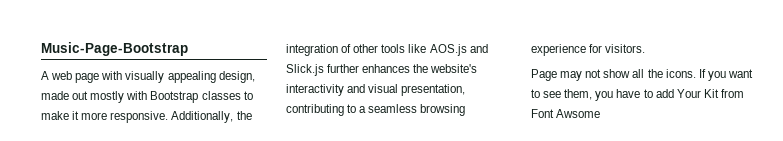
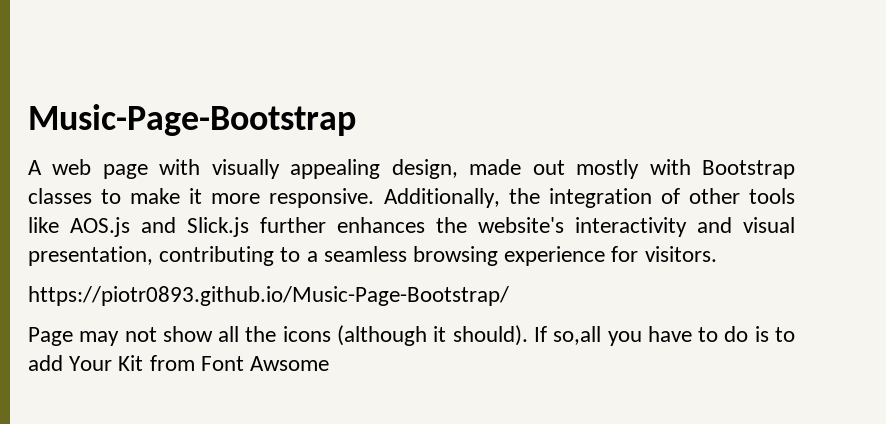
+ https://piotr0893.github.io/Music-Page-Bootstrap/
- Page may not show all the icons. If you want to see them, you have to add Your Kit from Font Awsome
+ Page may not show all the icons (although it should). If so,all you have to do is to add Your Kit from Font Awsome

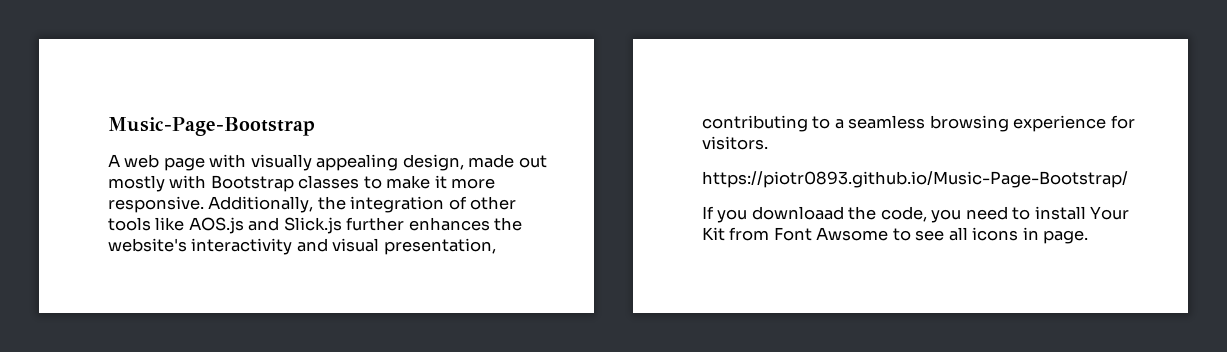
- Page may not show all the icons (although it should). If so,all you have to do is to add Your Kit from Font Awsome
+ If you downloaad the code, you need to install Your Kit from Font Awsome to see all icons in page.

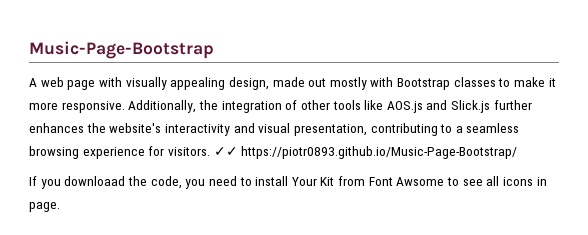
- Additionally, the integration of other tools like AOS.js and Slick.js further enhances the website's interactivity and visual presentation, contributing to a seamless browsing experience for visitors.
- https://piotr0893.github.io/Music-Page-Bootstrap/
+ Additionally, the integration of other tools like AOS.js and Slick.js further enhances the website's interactivity and visual presentation, contributing to a seamless browsing experience for visitors. ✓✓ https://piotr0893.github.io/Music-Page-Bootstrap/

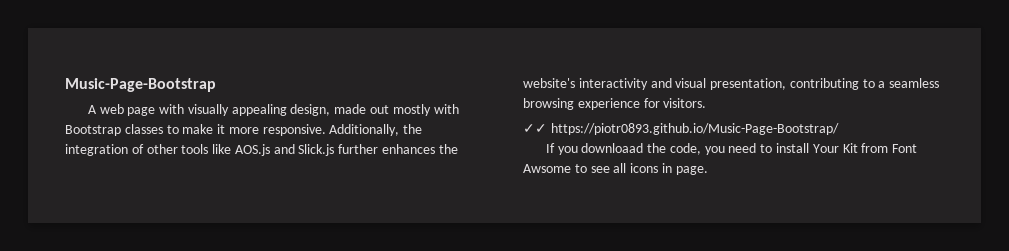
- Additionally, the integration of other tools like AOS.js and Slick.js further enhances the website's interactivity and visual presentation, contributing to a seamless browsing experience for visitors. ✓✓ https://piotr0893.github.io/Music-Page-Bootstrap/
+ Additionally, the integration of other tools like AOS.js and Slick.js further enhances the website's interactivity and visual presentation, contributing to a seamless browsing experience for visitors.
+ ✓✓ https://piotr0893.github.io/Music-Page-Bootstrap/

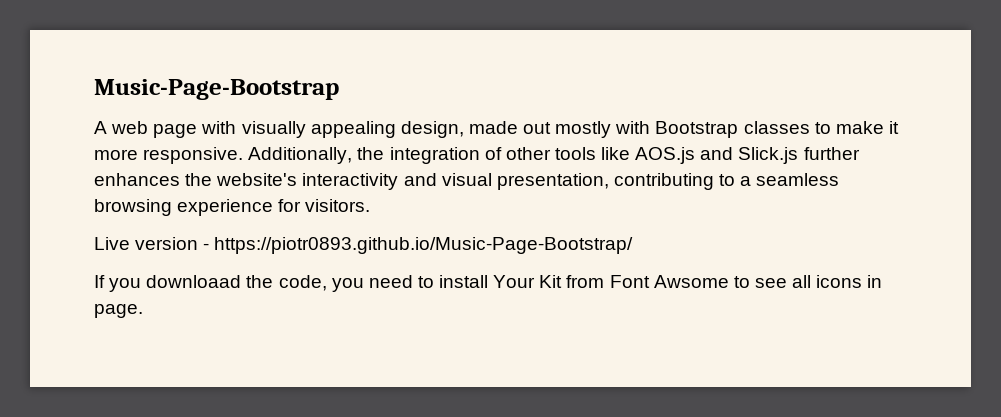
- ✓✓ https://piotr0893.github.io/Music-Page-Bootstrap/
+ Live version - https://piotr0893.github.io/Music-Page-Bootstrap/

